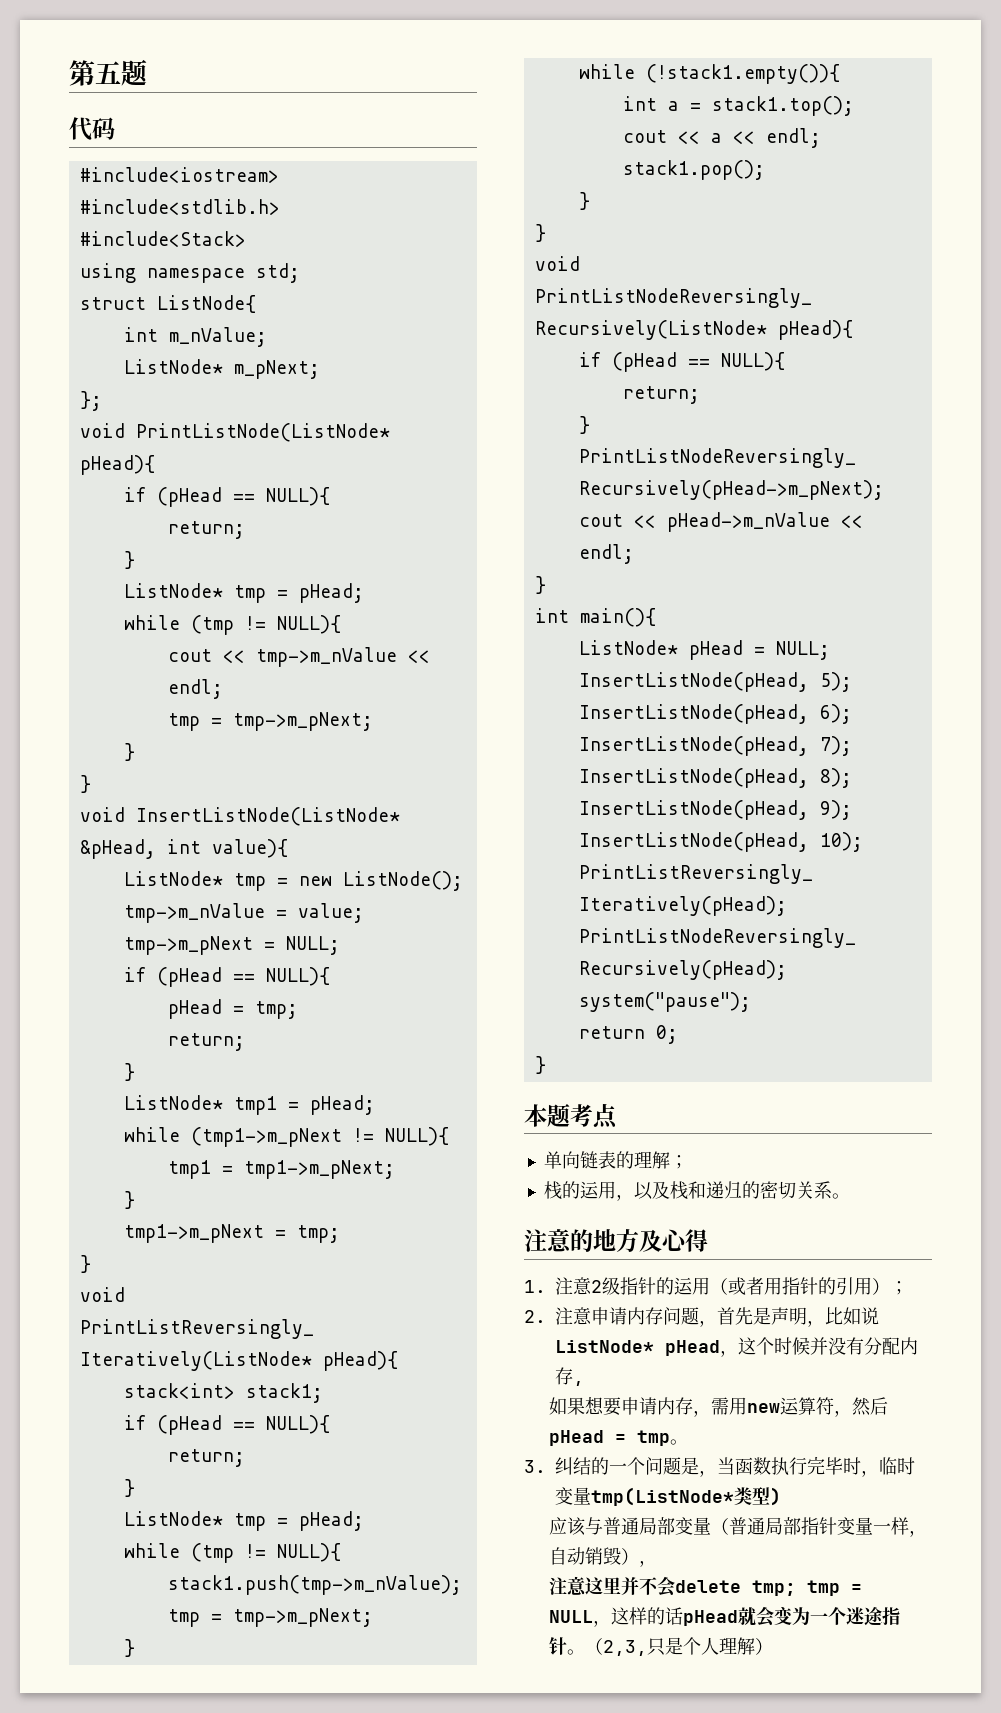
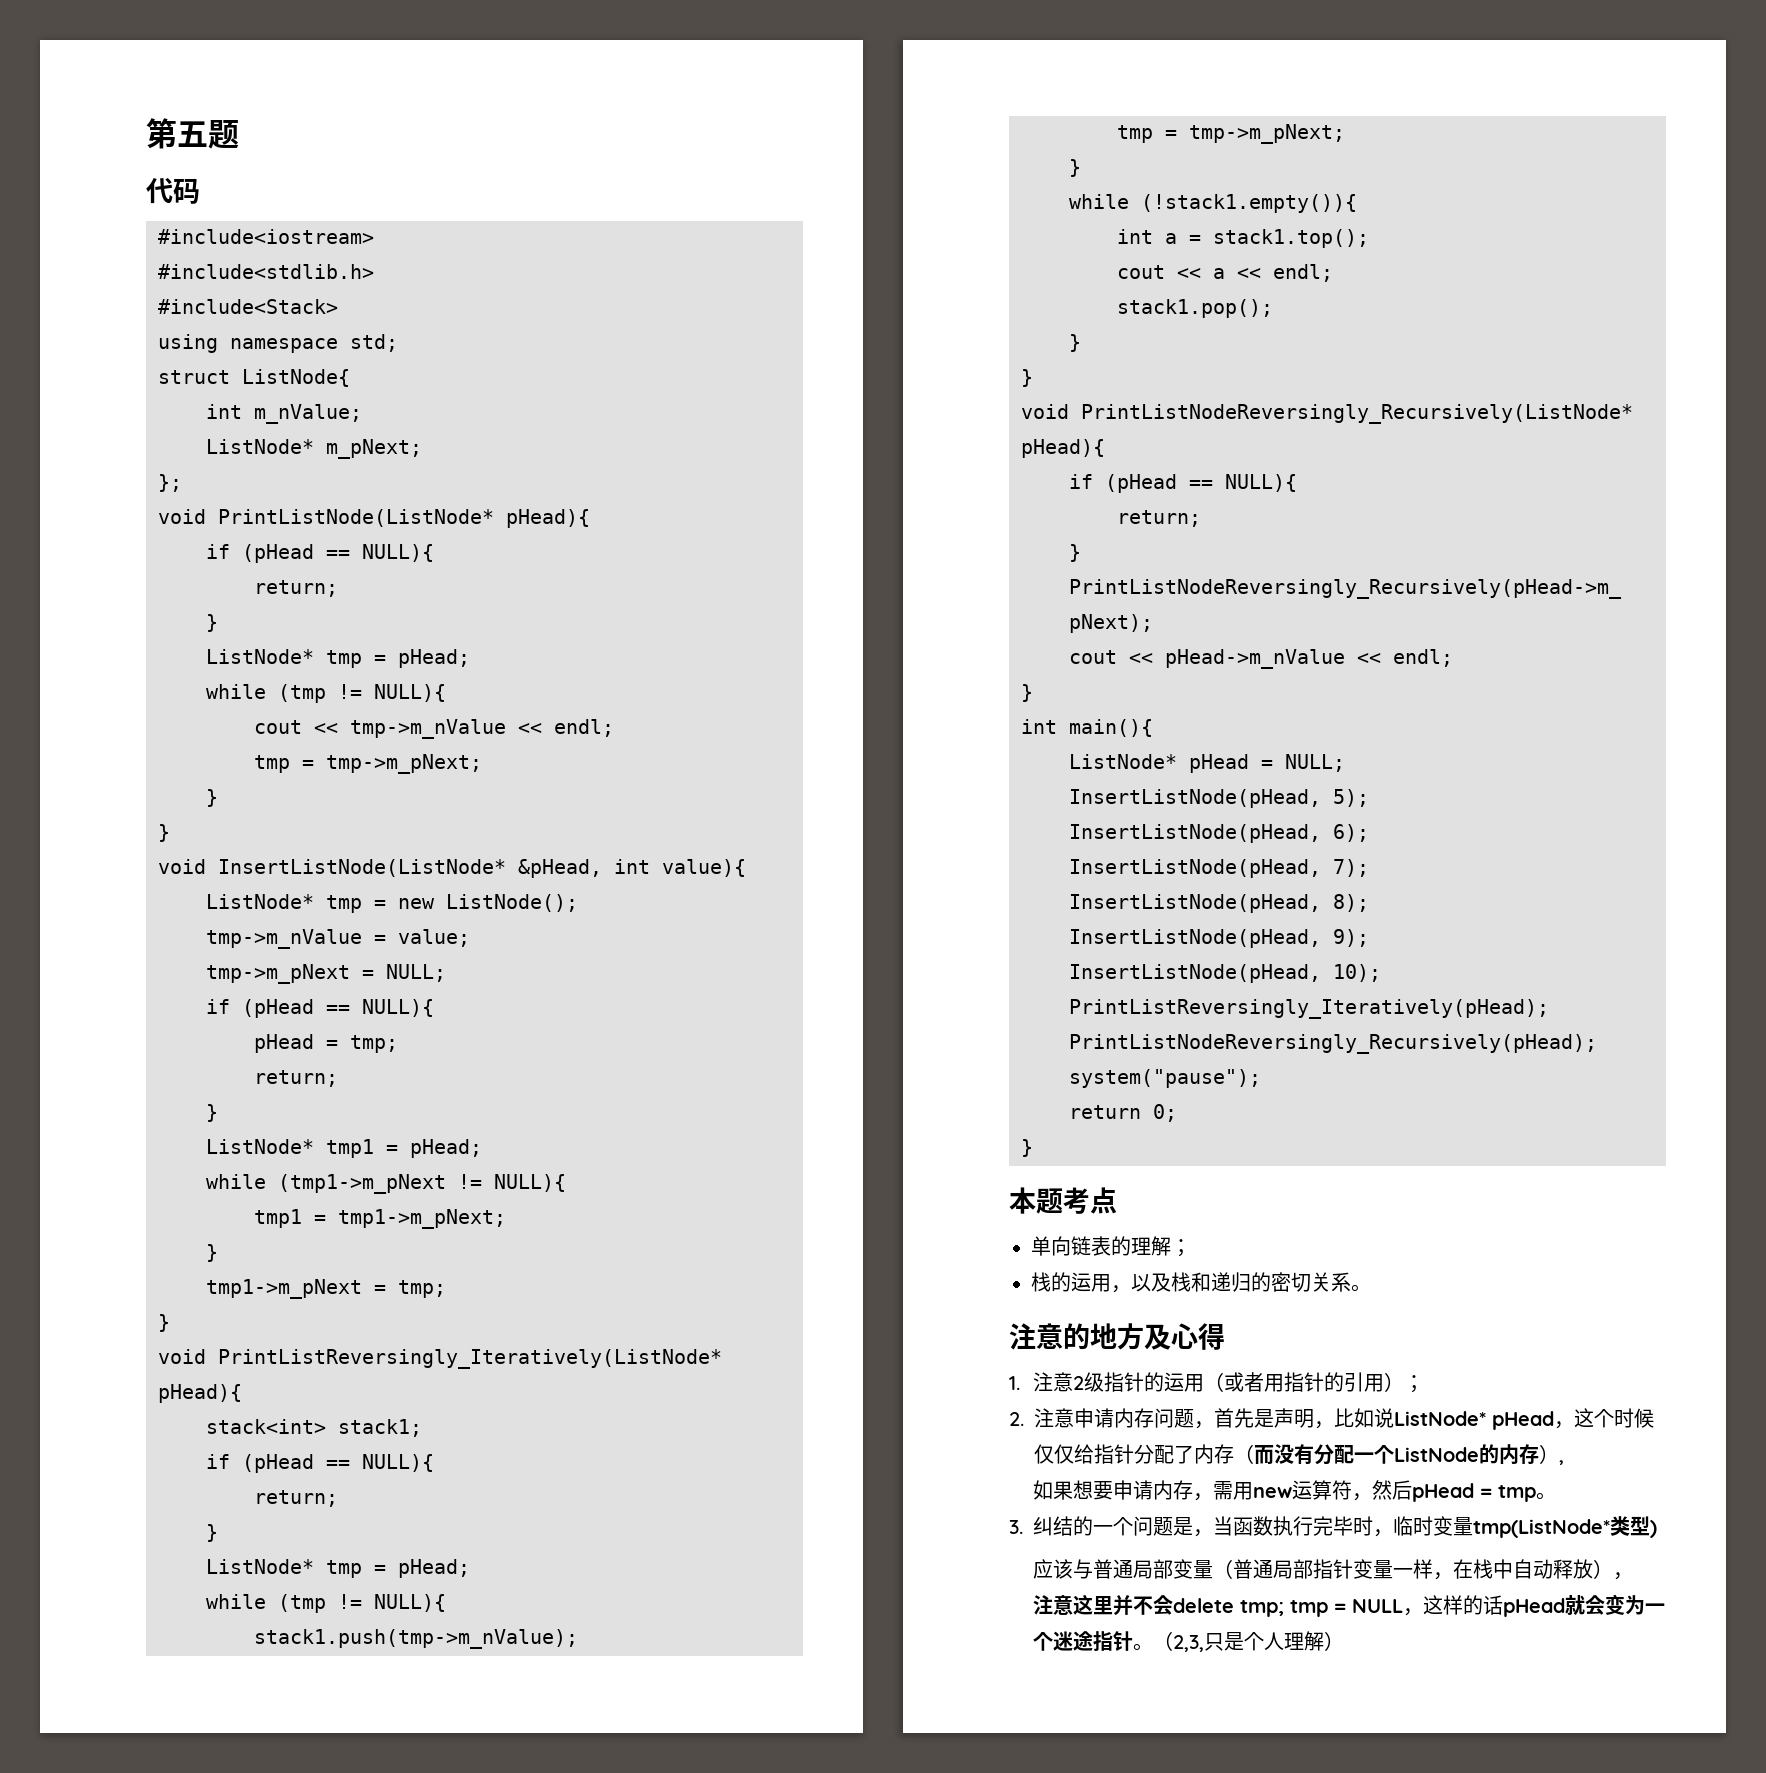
- 2.注意申请内存问题，首先是声明，比如说ListNode* pHead，这个时候并没有分配内存,
+ 2.注意申请内存问题，首先是声明，比如说ListNode* pHead，这个时候仅仅给指针分配了内存（而没有分配一个ListNode的内存）,
- 应该与普通局部变量（普通局部指针变量一样，自动销毁），
+ 应该与普通局部变量（普通局部指针变量一样，在栈中自动释放），

